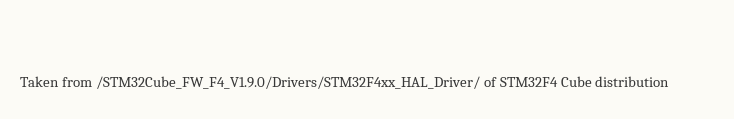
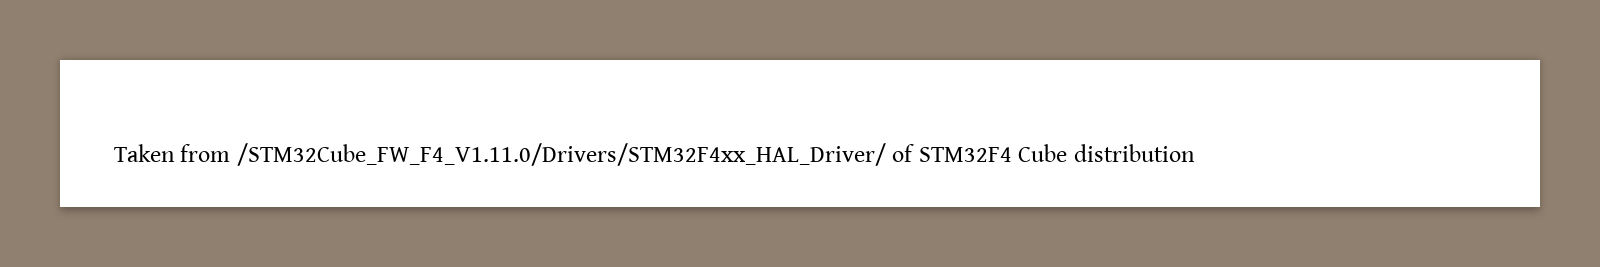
- Taken from /STM32Cube_FW_F4_V1.9.0/Drivers/STM32F4xx_HAL_Driver/ of STM32F4 Cube distribution
+ Taken from /STM32Cube_FW_F4_V1.11.0/Drivers/STM32F4xx_HAL_Driver/ of STM32F4 Cube distribution

